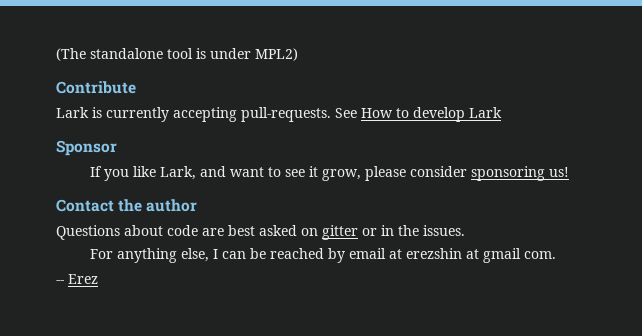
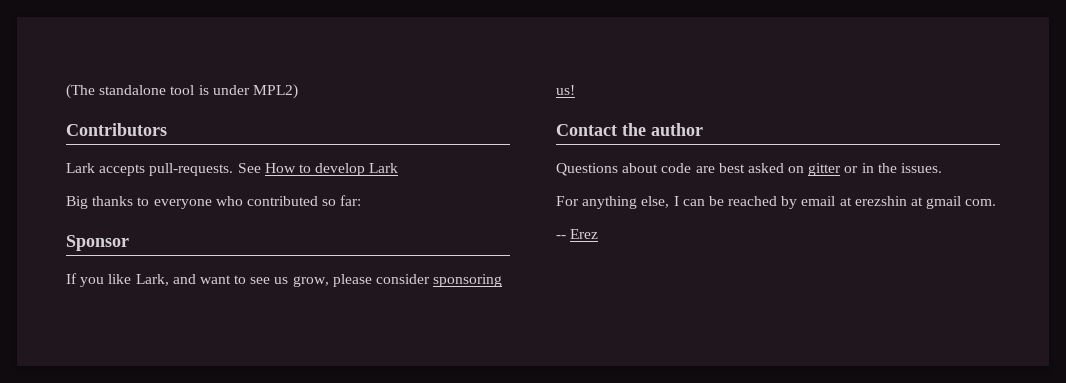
- Contribute
- Lark is currently accepting pull-requests.
+ Contributors
+ Lark accepts pull-requests.
+ Big thanks to everyone who contributed so far:
- If you like Lark, and want to see it grow, please consider sponsoring us!
+ If you like Lark, and want to see us grow, please consider sponsoring us!

